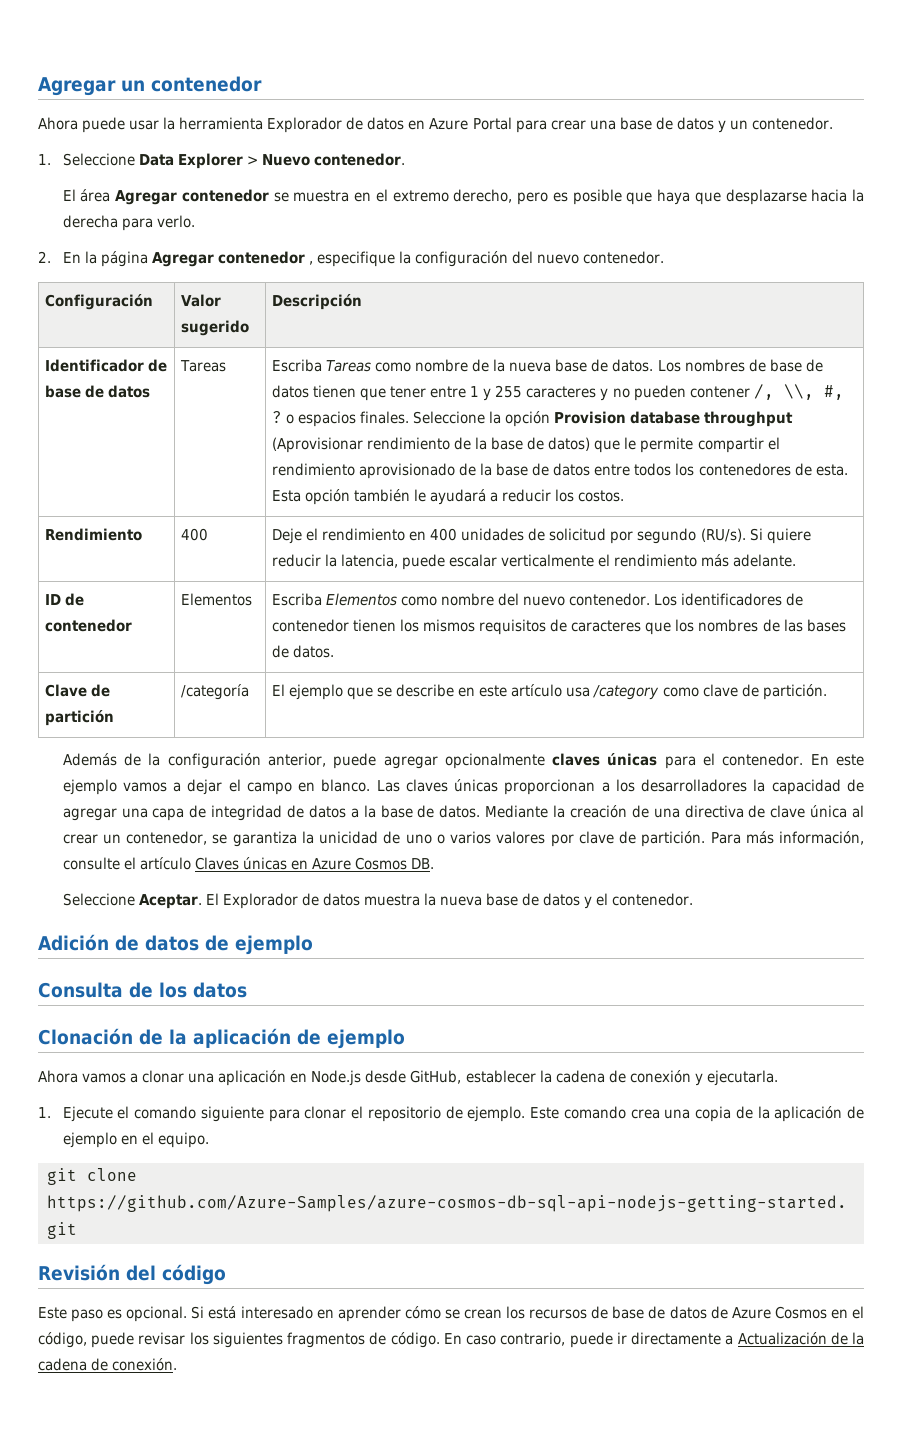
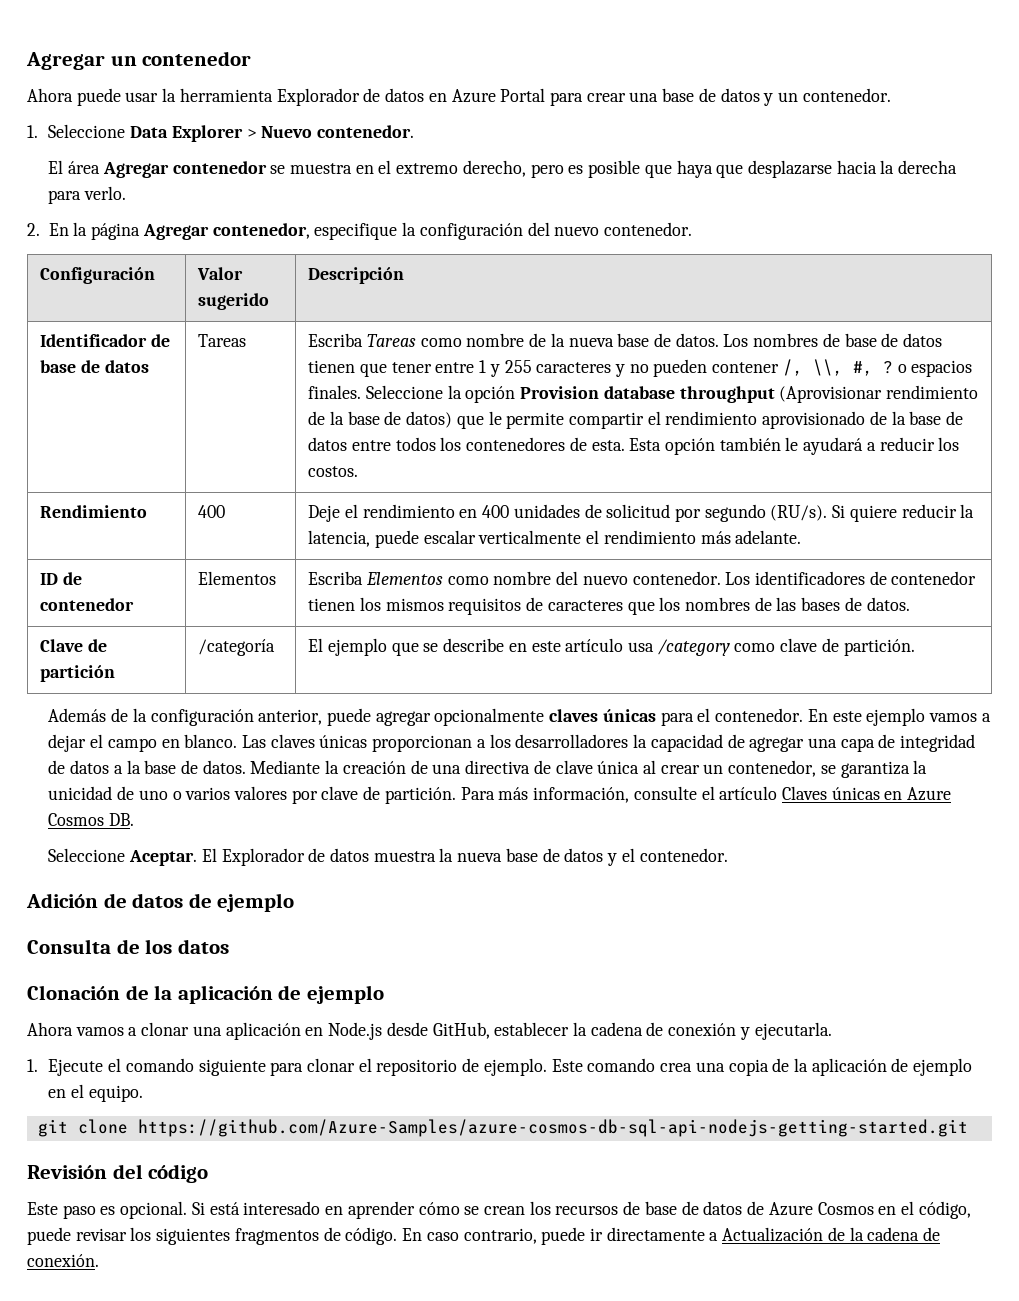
- 2. En la página Agregar contenedor , especifique la configuración del nuevo contenedor.
+ 2. En la página Agregar contenedor, especifique la configuración del nuevo contenedor.

